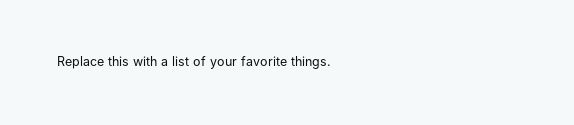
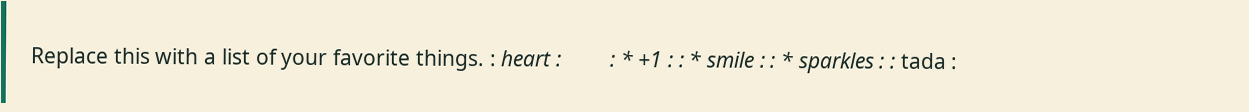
- Replace this with a list of your favorite things.
+ Replace this with a list of your favorite things. : heart : : * +1 : : * smile : : * sparkles : : tada :

